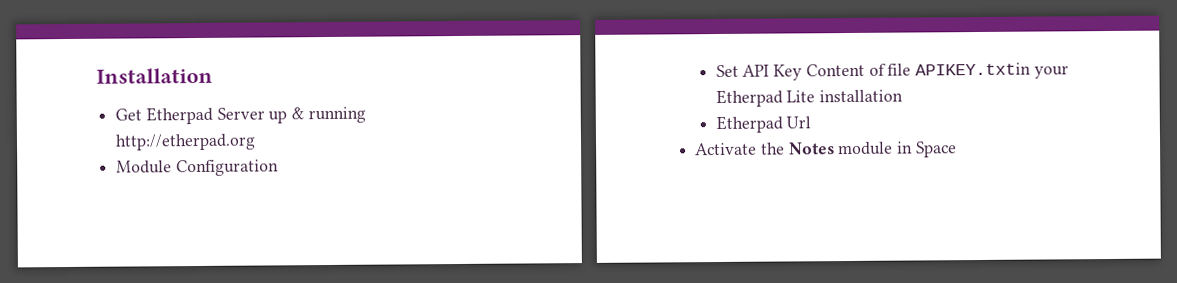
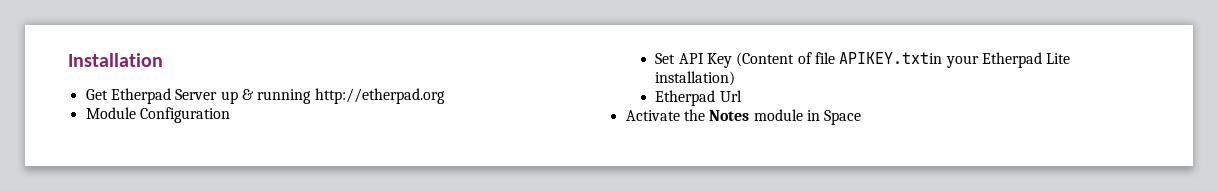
- Set API Key Content of file APIKEY.txtin your Etherpad Lite installation
+ Set API Key (Content of file APIKEY.txtin your Etherpad Lite installation)

